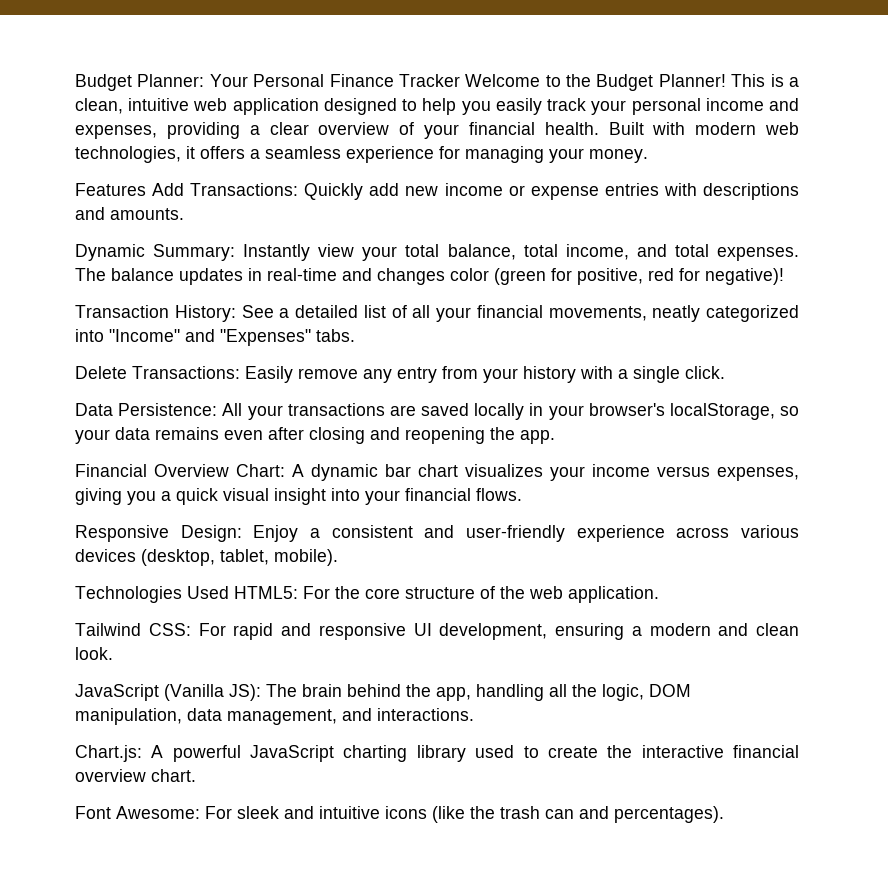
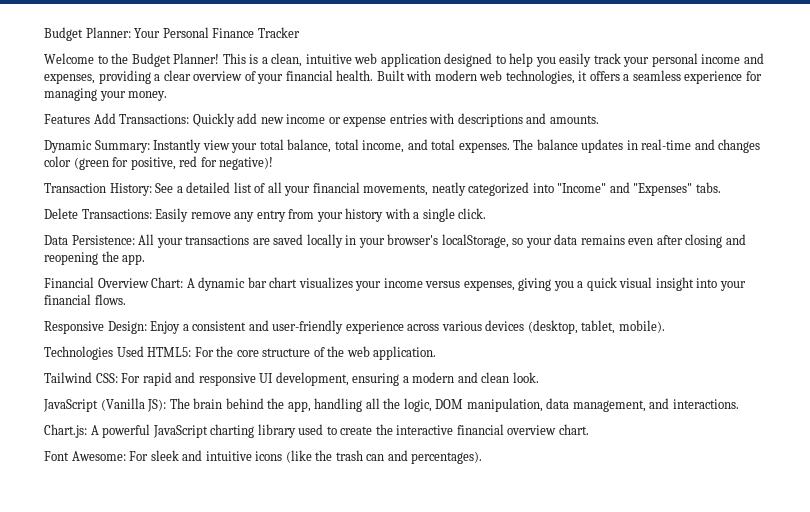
- Budget Planner: Your Personal Finance Tracker Welcome to the Budget Planner!
+ Budget Planner: Your Personal Finance Tracker
+ Welcome to the Budget Planner!

